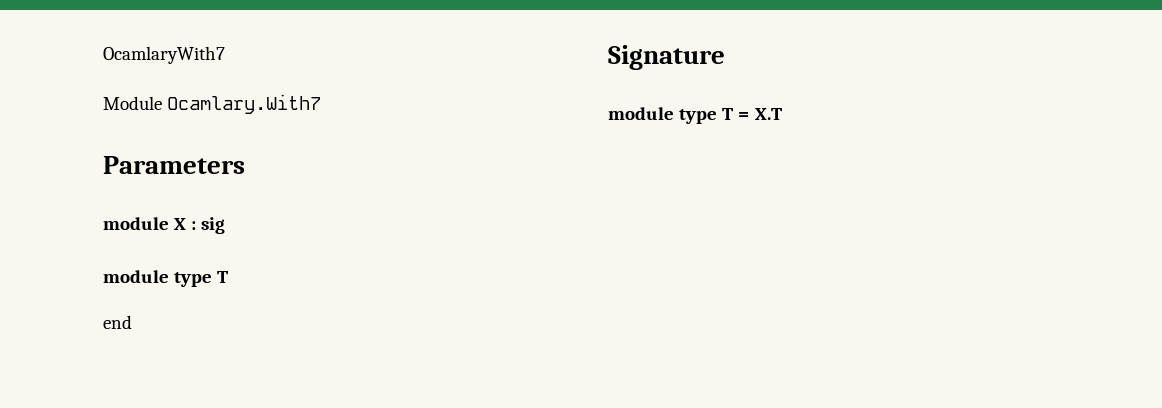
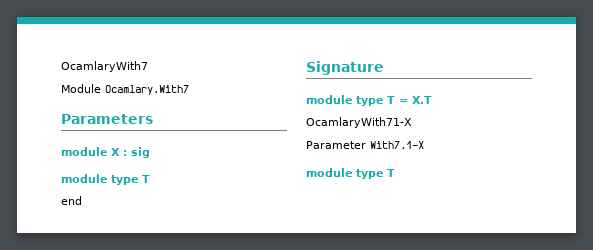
+ OcamlaryWith71-X
+ Parameter With7.1-X
+ module type T

